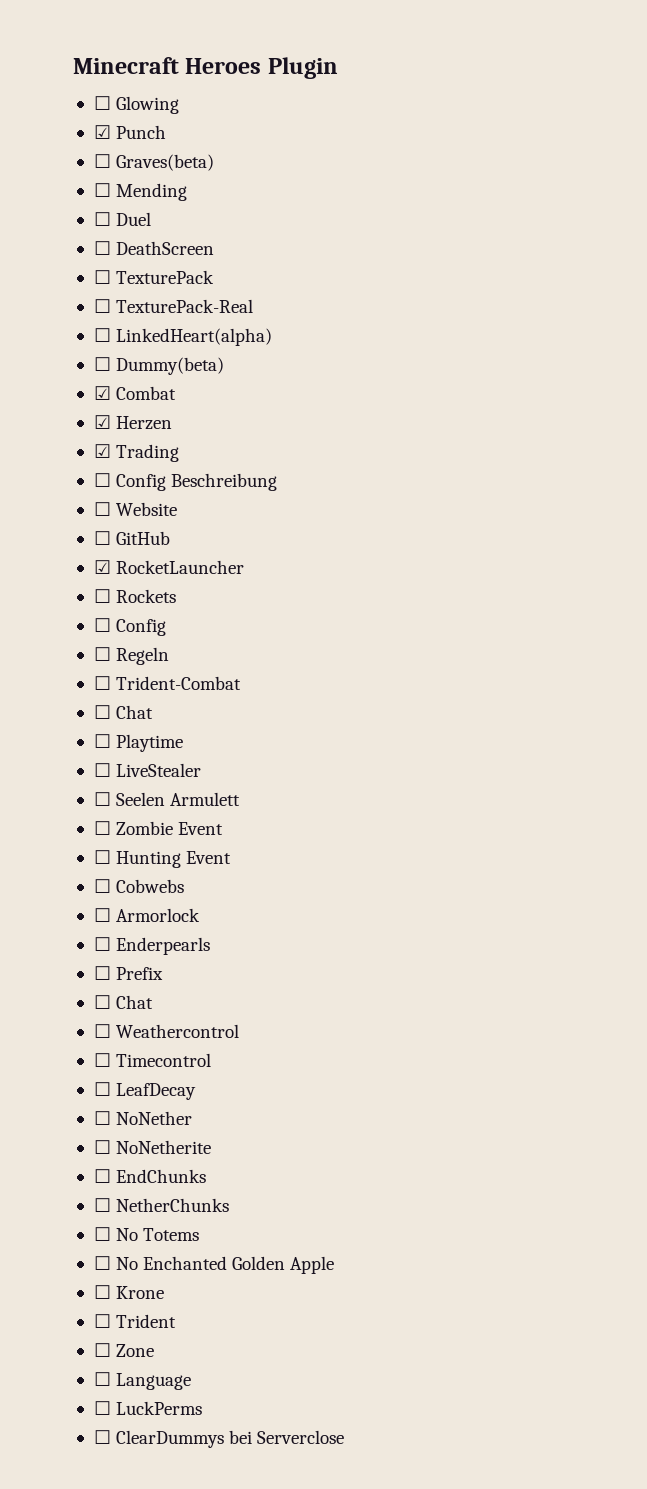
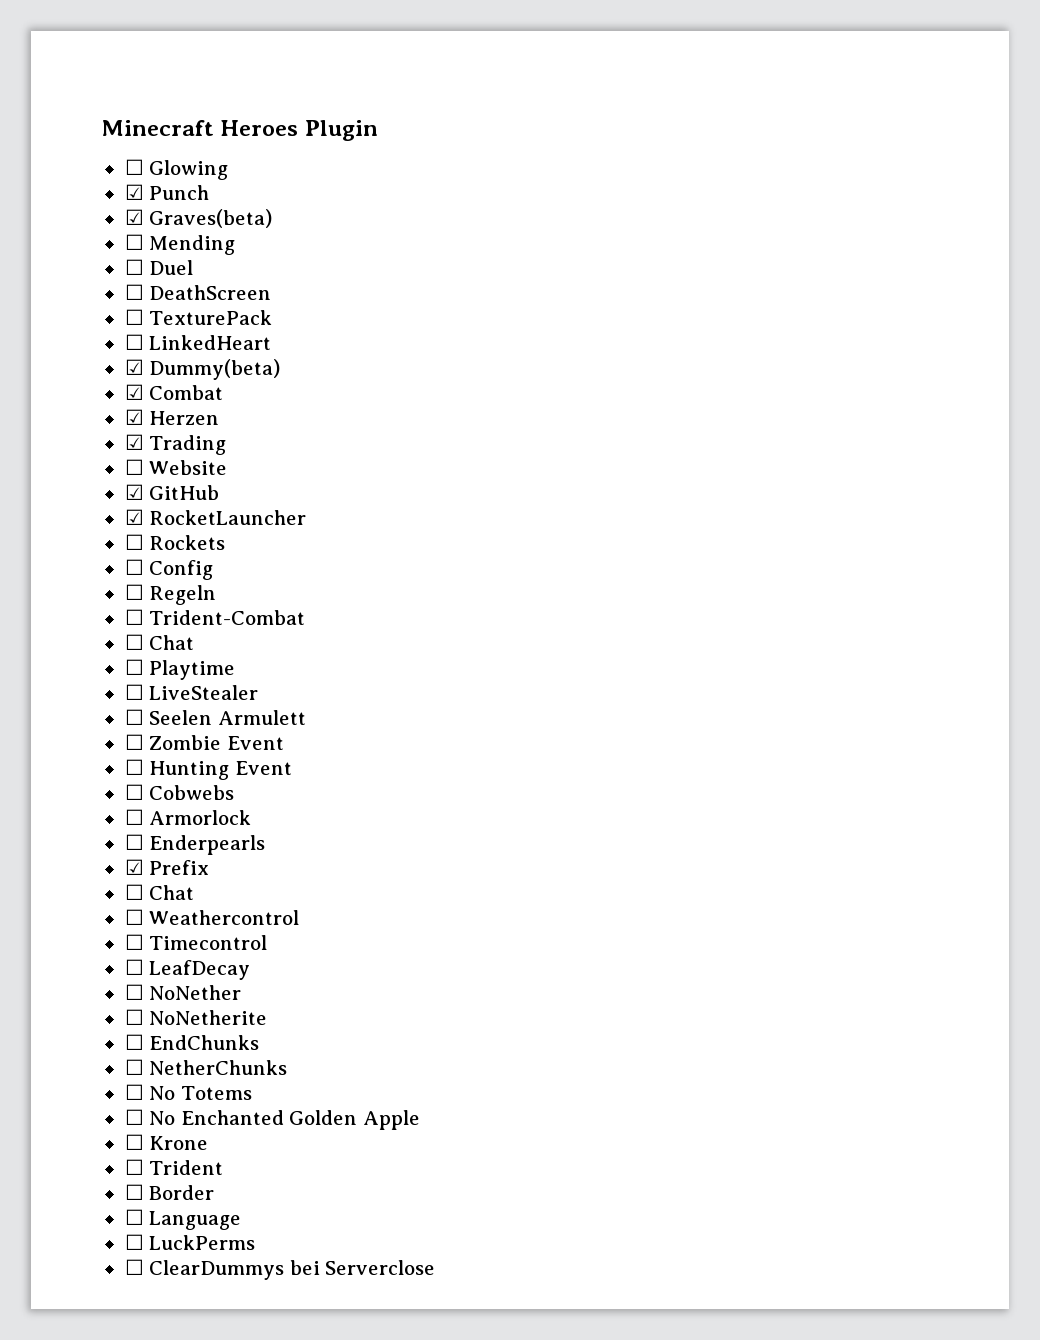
- ☐ Graves(beta)
+ ☑ Graves(beta)
- ☐ TexturePack-Real
- ☐ LinkedHeart(alpha)
- ☐ Dummy(beta)
+ ☐ LinkedHeart
+ ☑ Dummy(beta)
- ☐ Config Beschreibung
- ☐ GitHub
+ ☑ GitHub
- ☐ Prefix
+ ☑ Prefix
- ☐ Zone
+ ☐ Border

